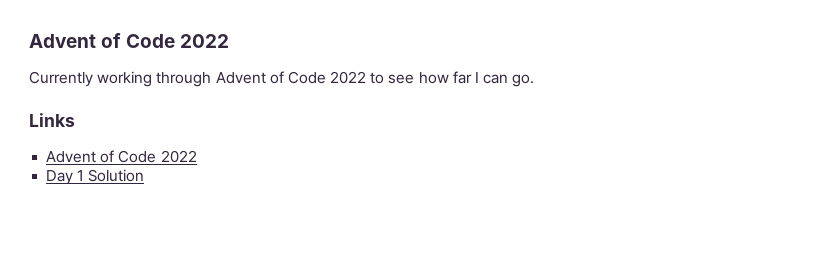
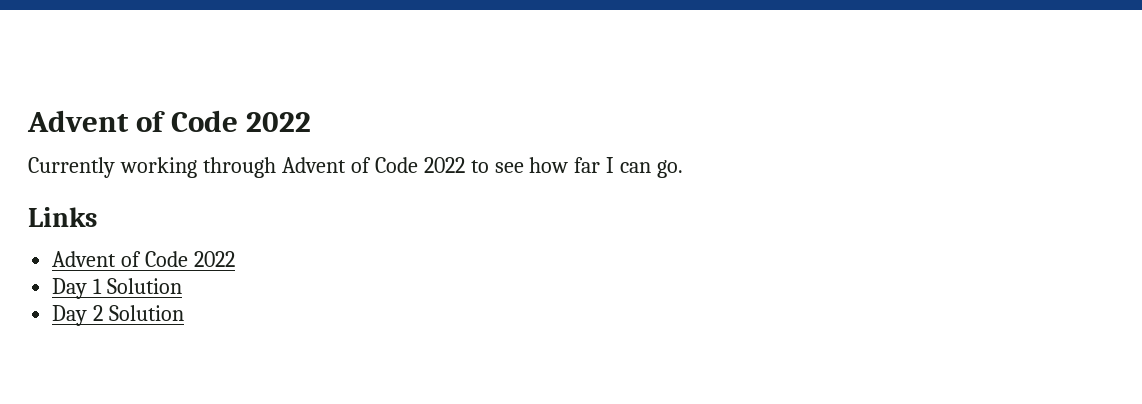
+ Day 2 Solution

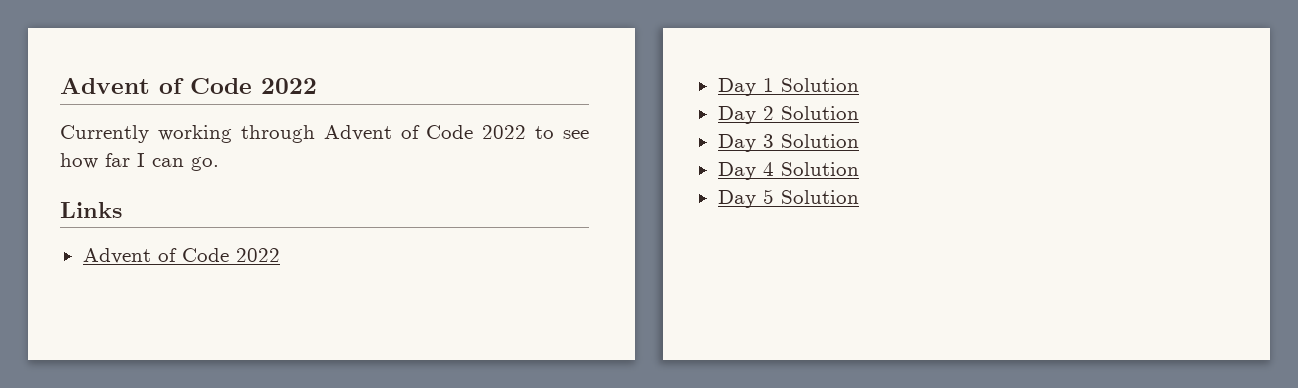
+ Day 3 Solution
+ Day 4 Solution
+ Day 5 Solution

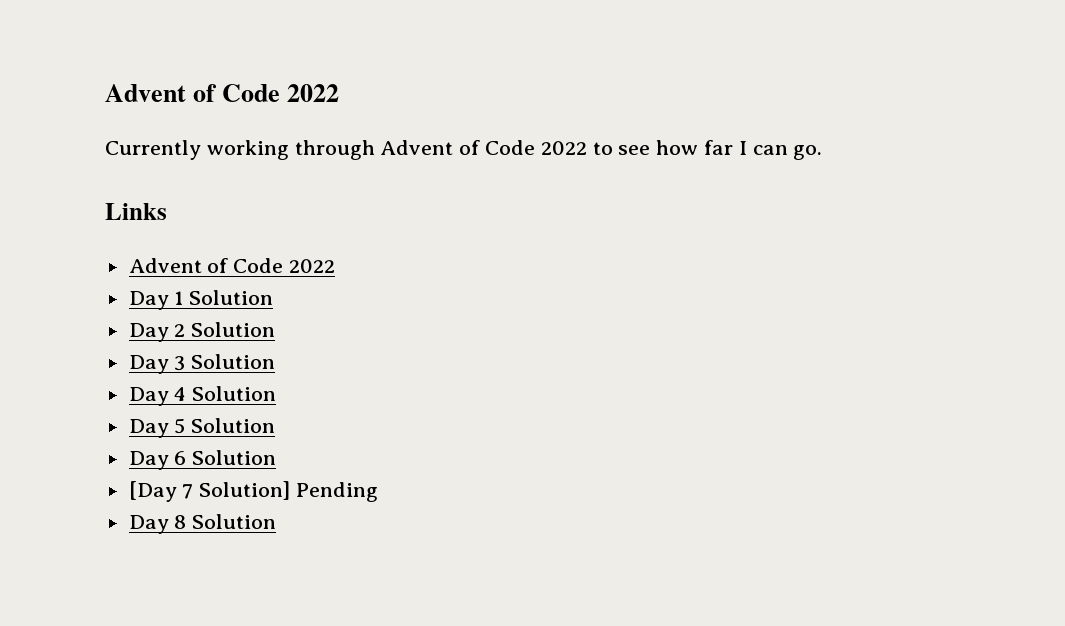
+ Day 6 Solution
+ [Day 7 Solution] Pending
+ Day 8 Solution

